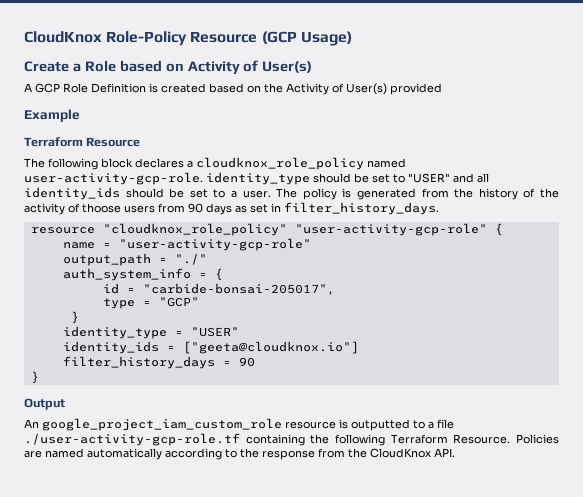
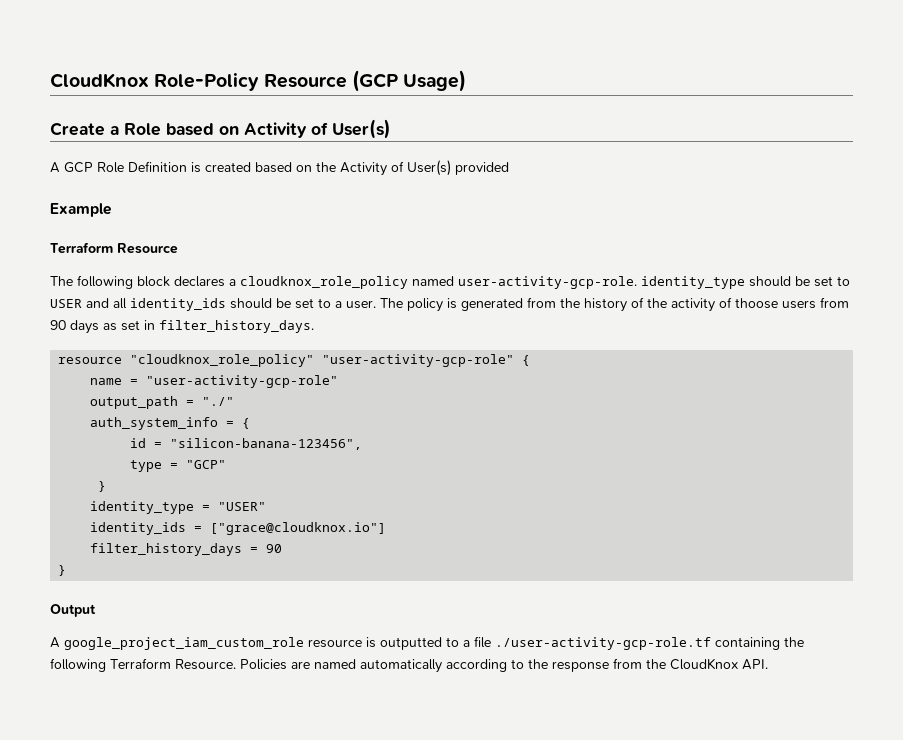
- The following block declares a cloudknox_role_policy named user-activity-gcp-role. identity_type should be set to "USER" and all identity_ids should be set to a user.
+ The following block declares a cloudknox_role_policy named user-activity-gcp-role. identity_type should be set to USER and all identity_ids should be set to a user.
- id = "carbide-bonsai-205017",
+ id = "silicon-banana-123456",
- identity_ids = ["geeta@cloudknox.io"]
+ identity_ids = ["grace@cloudknox.io"]
- An google_project_iam_custom_role resource is outputted to a file ./user-activity-gcp-role.tf containing the following Terraform Resource.
+ A google_project_iam_custom_role resource is outputted to a file ./user-activity-gcp-role.tf containing the following Terraform Resource.

